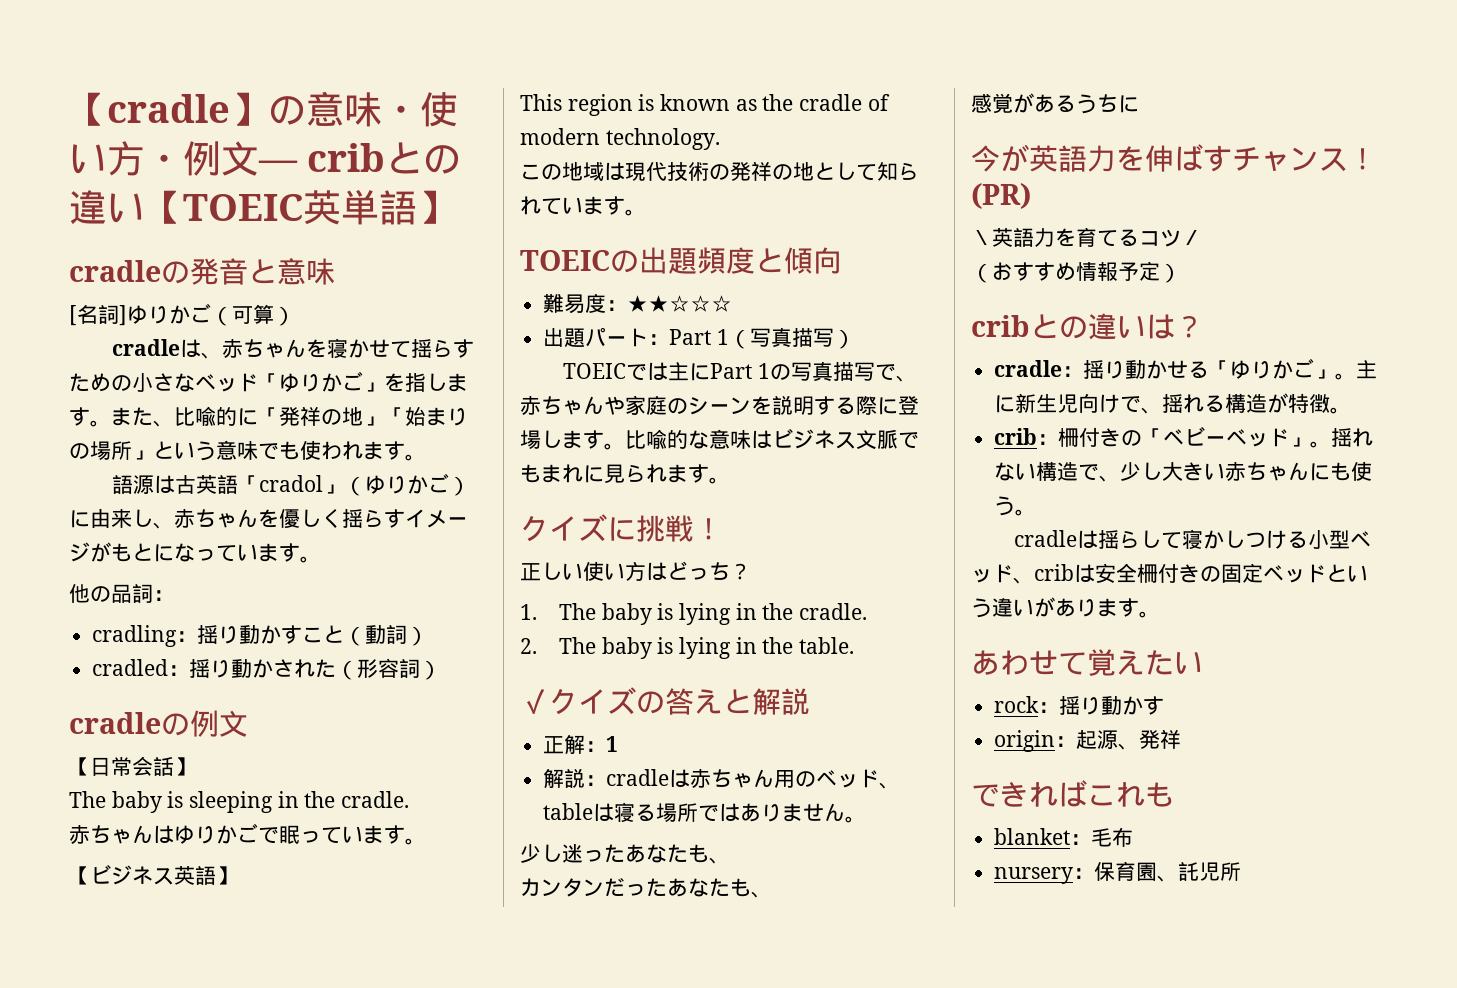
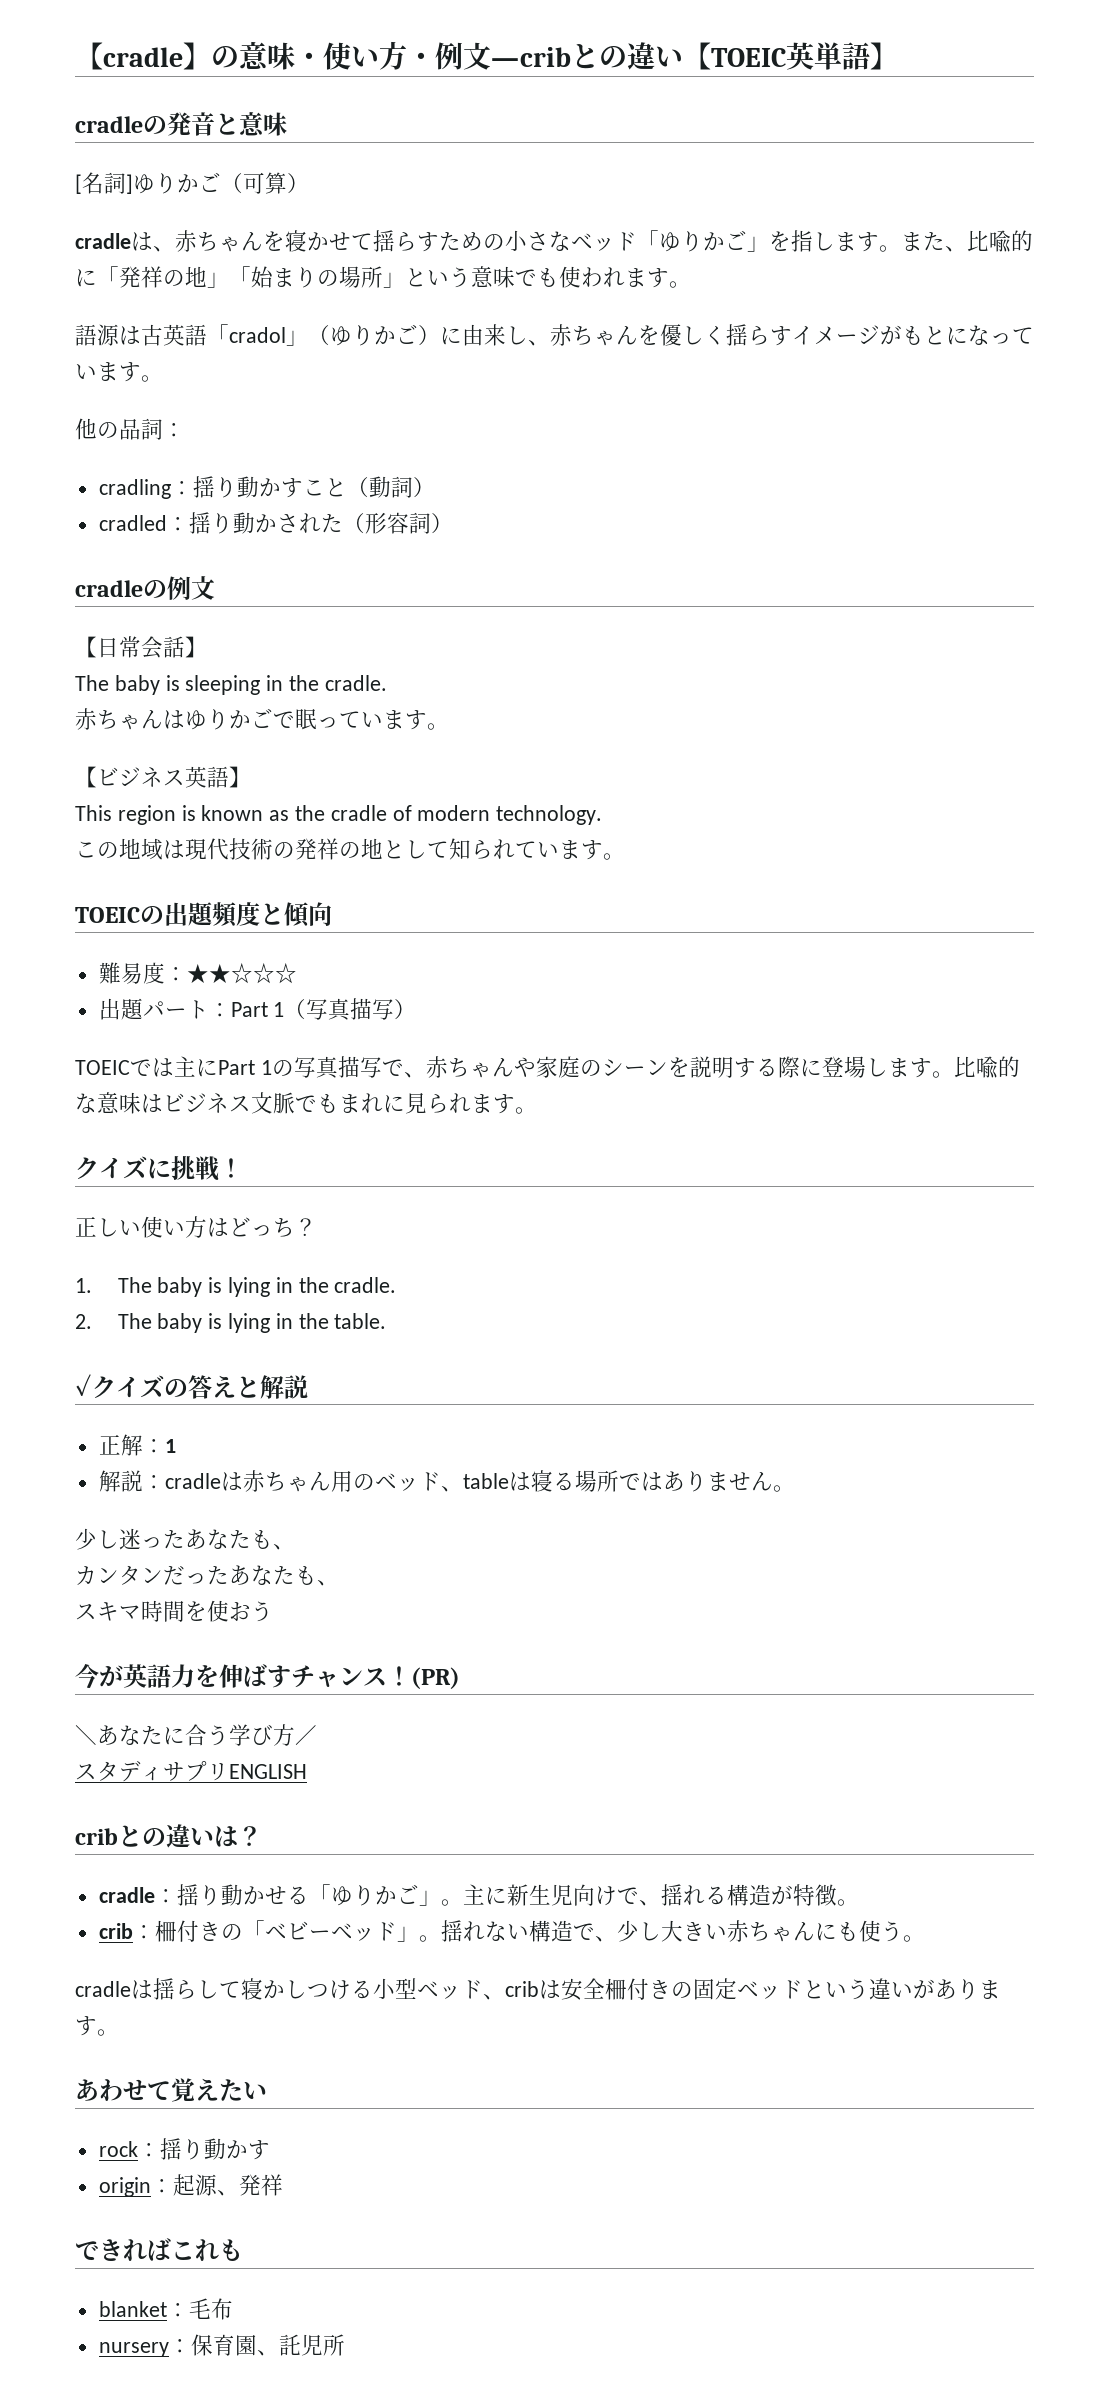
- 感覚があるうちに
+ スキマ時間を使おう
- ＼英語力を育てるコツ／
- （おすすめ情報予定）
+ ＼あなたに合う学び方／
+ スタディサプリENGLISH

